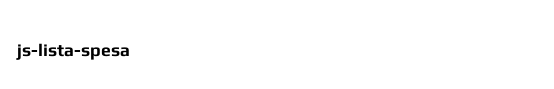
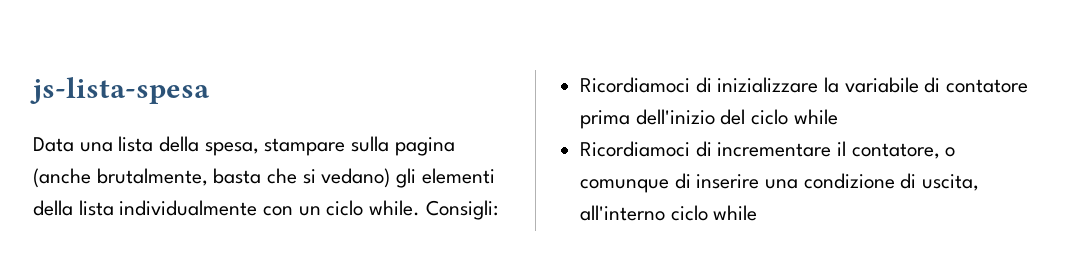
+ Data una lista della spesa, stampare sulla pagina (anche brutalmente, basta che si vedano) gli elementi della lista individualmente con un ciclo while. Consigli:
+ Ricordiamoci di inizializzare la variabile di contatore prima dell'inizio del ciclo while
+ Ricordiamoci di incrementare il contatore, o comunque di inserire una condizione di uscita, all'interno ciclo while

